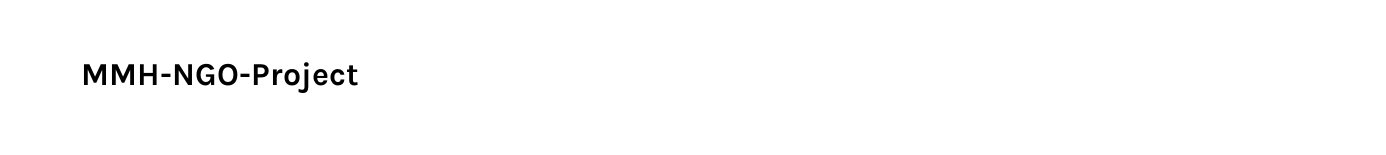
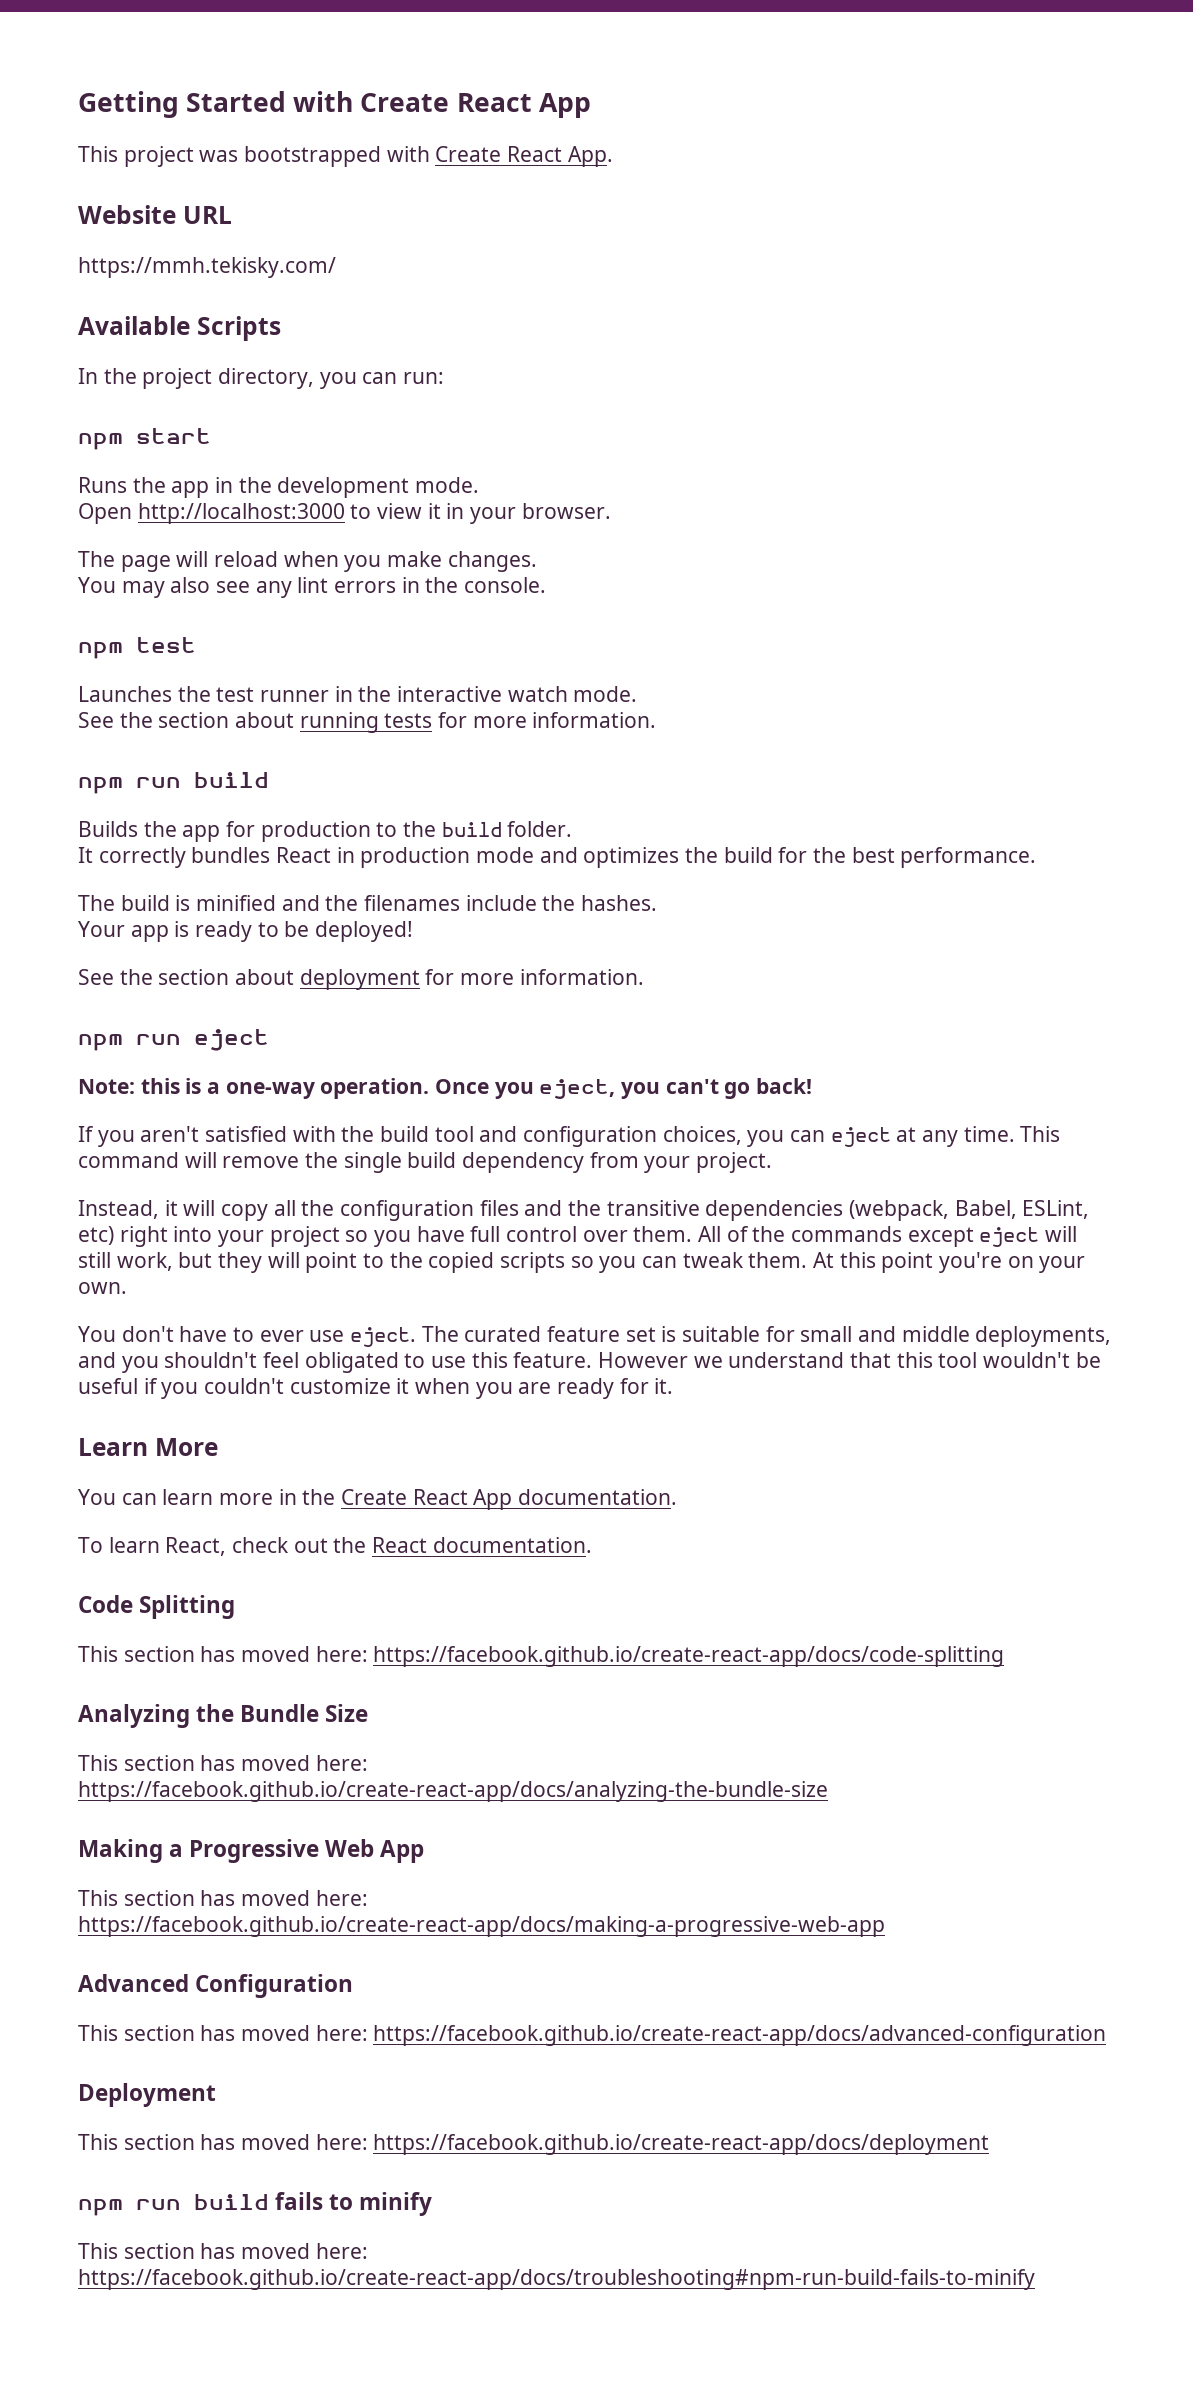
- MMH-NGO-Project
+ Getting Started with Create React App
+ This project was bootstrapped with Create React App.
+ Website URL
+ https://mmh.tekisky.com/
+ Available Scripts
+ In the project directory, you can run:
+ npm start
+ Runs the app in the development mode.
+ Open http://localhost:3000 to view it in your browser.
+ The page will reload when you make changes.
+ You may also see any lint errors in the console.
+ npm test
+ Launches the test runner in the interactive watch mode.
+ See the section about running tests for more information.
+ npm run build
+ Builds the app for production to the build folder.
+ It correctly bundles React in production mode and optimizes the build for the best performance.
+ The build is minified and the filenames include the hashes.
+ Your app is ready to be deployed!
+ See the section about deployment for more information.
+ npm run eject
+ Note: this is a one-way operation. Once you eject, you can't go back!
+ If you aren't satisfied with the build tool and configuration choices, you can eject at any time. This command will remove the single build dependency from your project.
+ Instead, it will copy all the configuration files and the transitive dependencies (webpack, Babel, ESLint, etc) right into your project so you have full control over them. All of the commands except eject will still work, but they will point to the copied scripts so you can tweak them. At this point you're on your own.
+ You don't have to ever use eject. The curated feature set is suitable for small and middle deployments, and you shouldn't feel obligated to use this feature. However we understand that this tool wouldn't be useful if you couldn't customize it when you are ready for it.
+ Learn More
+ You can learn more in the Create React App documentation.
+ To learn React, check out the React documentation.
+ Code Splitting
+ This section has moved here: https://facebook.github.io/create-react-app/docs/code-splitting
+ Analyzing the Bundle Size
+ This section has moved here: https://facebook.github.io/create-react-app/docs/analyzing-the-bundle-size
+ Making a Progressive Web App
+ This section has moved here: https://facebook.github.io/create-react-app/docs/making-a-progressive-web-app
+ Advanced Configuration
+ This section has moved here: https://facebook.github.io/create-react-app/docs/advanced-configuration
+ Deployment
+ This section has moved here: https://facebook.github.io/create-react-app/docs/deployment
+ npm run build fails to minify
+ This section has moved here: https://facebook.github.io/create-react-app/docs/troubleshooting#npm-run-build-fails-to-minify

